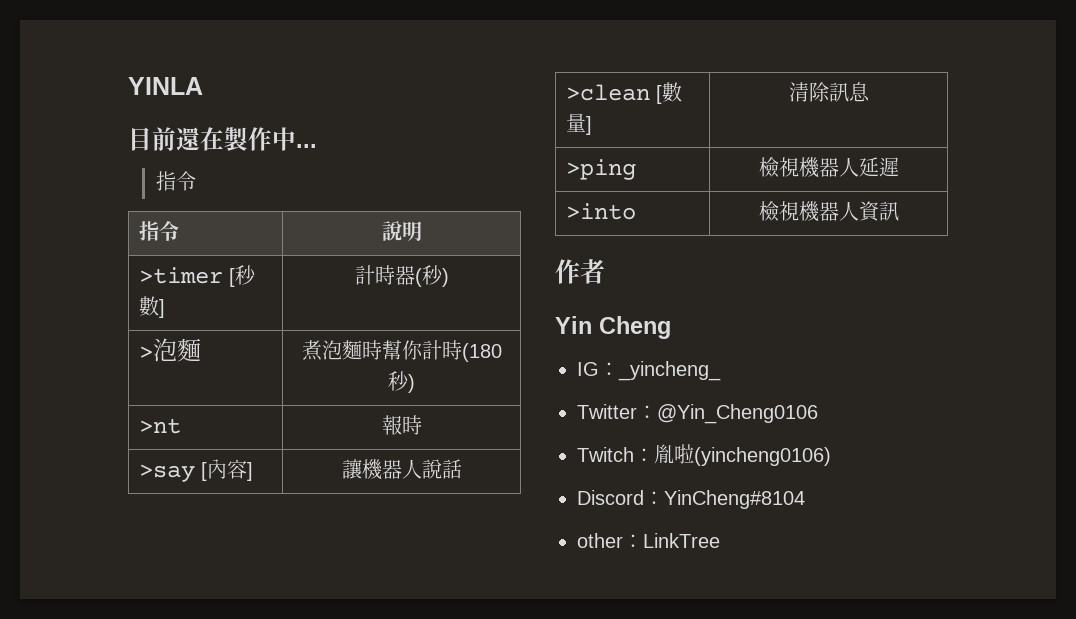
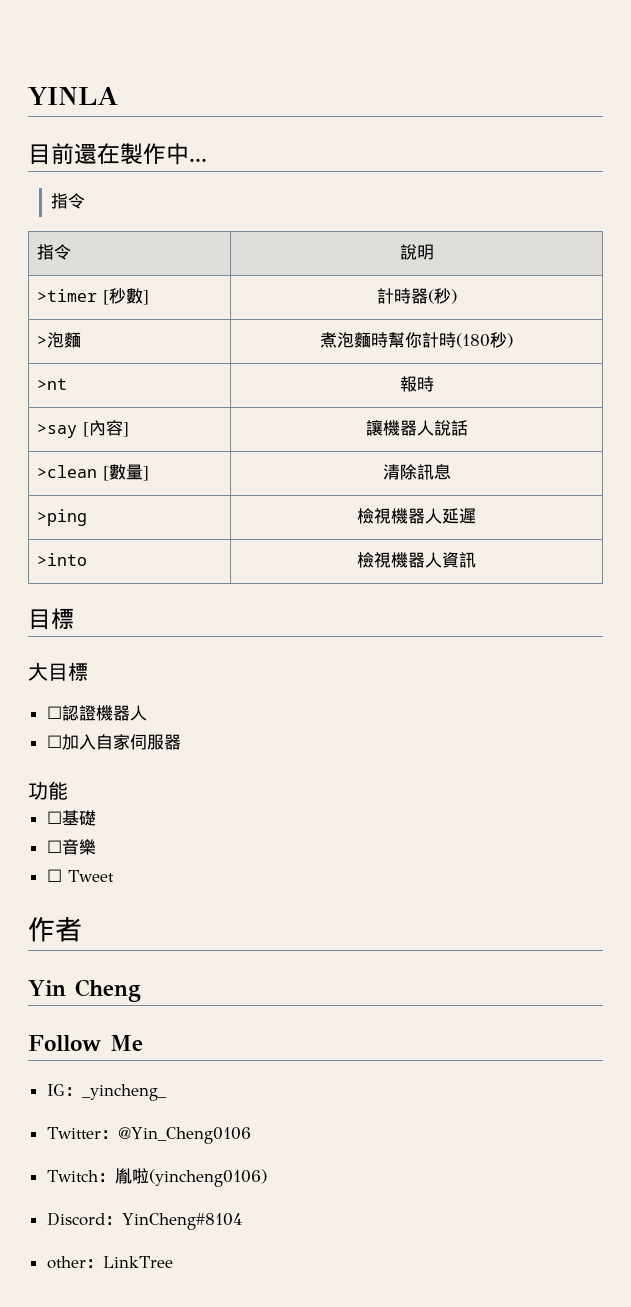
  >into | 檢視機器人資訊
+ 目標
+ 大目標
+ ☐認證機器人
+ ☐加入自家伺服器
+ 功能
+ ☐基礎
+ ☐音樂
+ ☐ Tweet
+ Follow Me

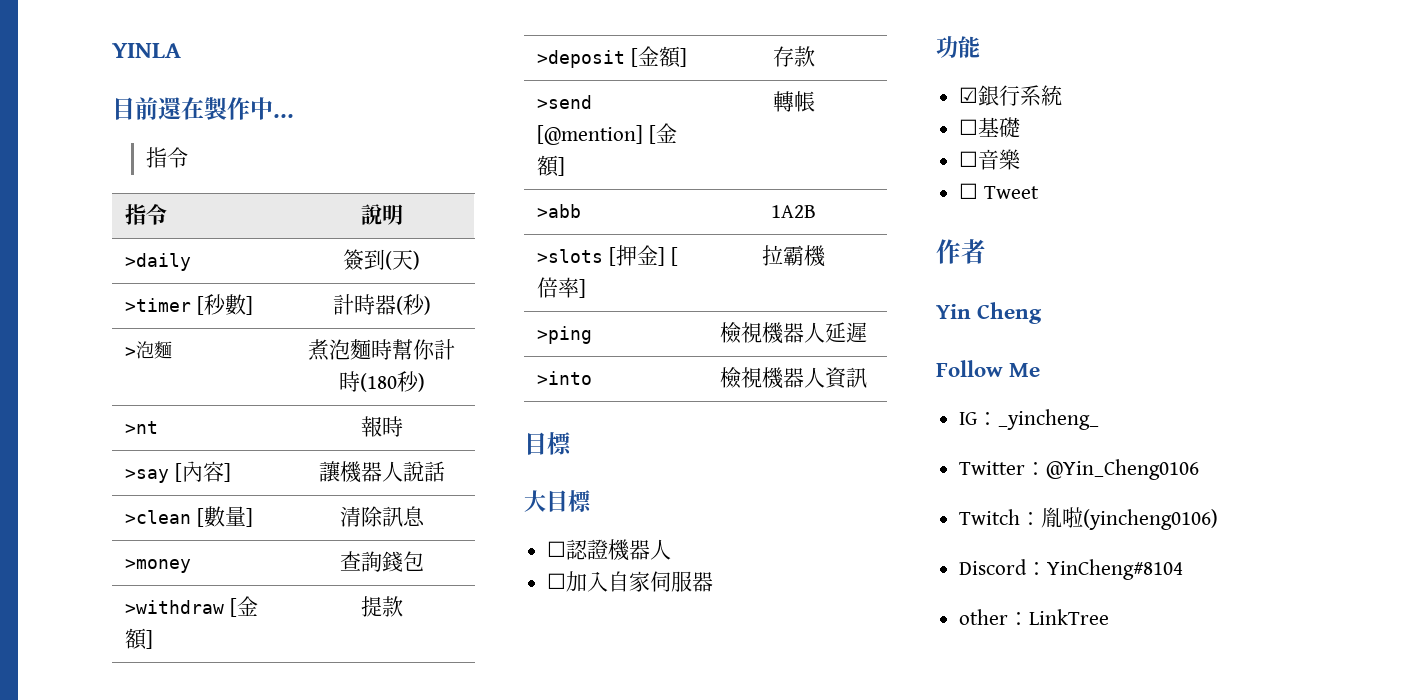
+ >daily | 簽到(天)
+ >money | 查詢錢包
+ >withdraw [金額] | 提款
+ >deposit [金額] | 存款
+ >send [@mention] [金額] | 轉帳
+ >abb | 1A2B
+ >slots [押金] [倍率] | 拉霸機
+ ☑銀行系統

